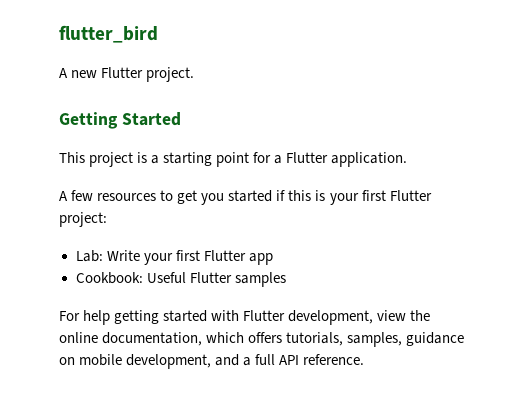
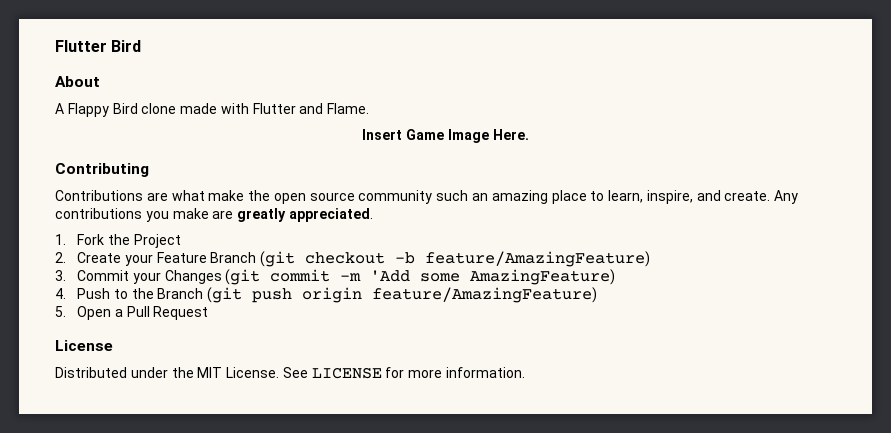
- flutter_bird
- A new Flutter project.
- Getting Started
- This project is a starting point for a Flutter application.
- A few resources to get you started if this is your first Flutter project:
- Lab: Write your first Flutter app
- Cookbook: Useful Flutter samples
- For help getting started with Flutter development, view the online documentation, which offers tutorials, samples, guidance on mobile development, and a full API reference.
+ Flutter Bird
+ About
+ A Flappy Bird clone made with Flutter and Flame.
+ Insert Game Image Here.
+ Contributing
+ Contributions are what make the open source community such an amazing place to learn, inspire, and create. Any contributions you make are greatly appreciated.
+ 1. Fork the Project
+ 2. Create your Feature Branch (git checkout -b feature/AmazingFeature)
+ 3. Commit your Changes (git commit -m 'Add some AmazingFeature)
+ 4. Push to the Branch (git push origin feature/AmazingFeature)
+ 5. Open a Pull Request
+ License
+ Distributed under the MIT License. See LICENSE for more information.

